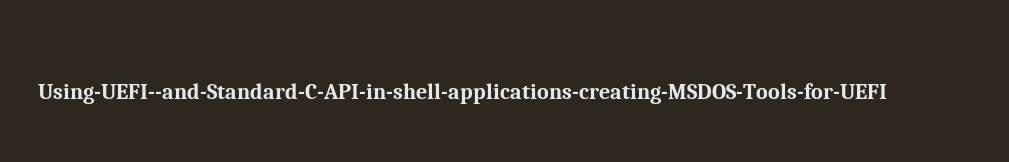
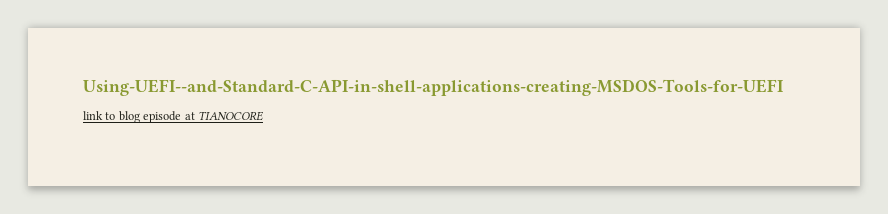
+ link to blog episode at TIANOCORE

